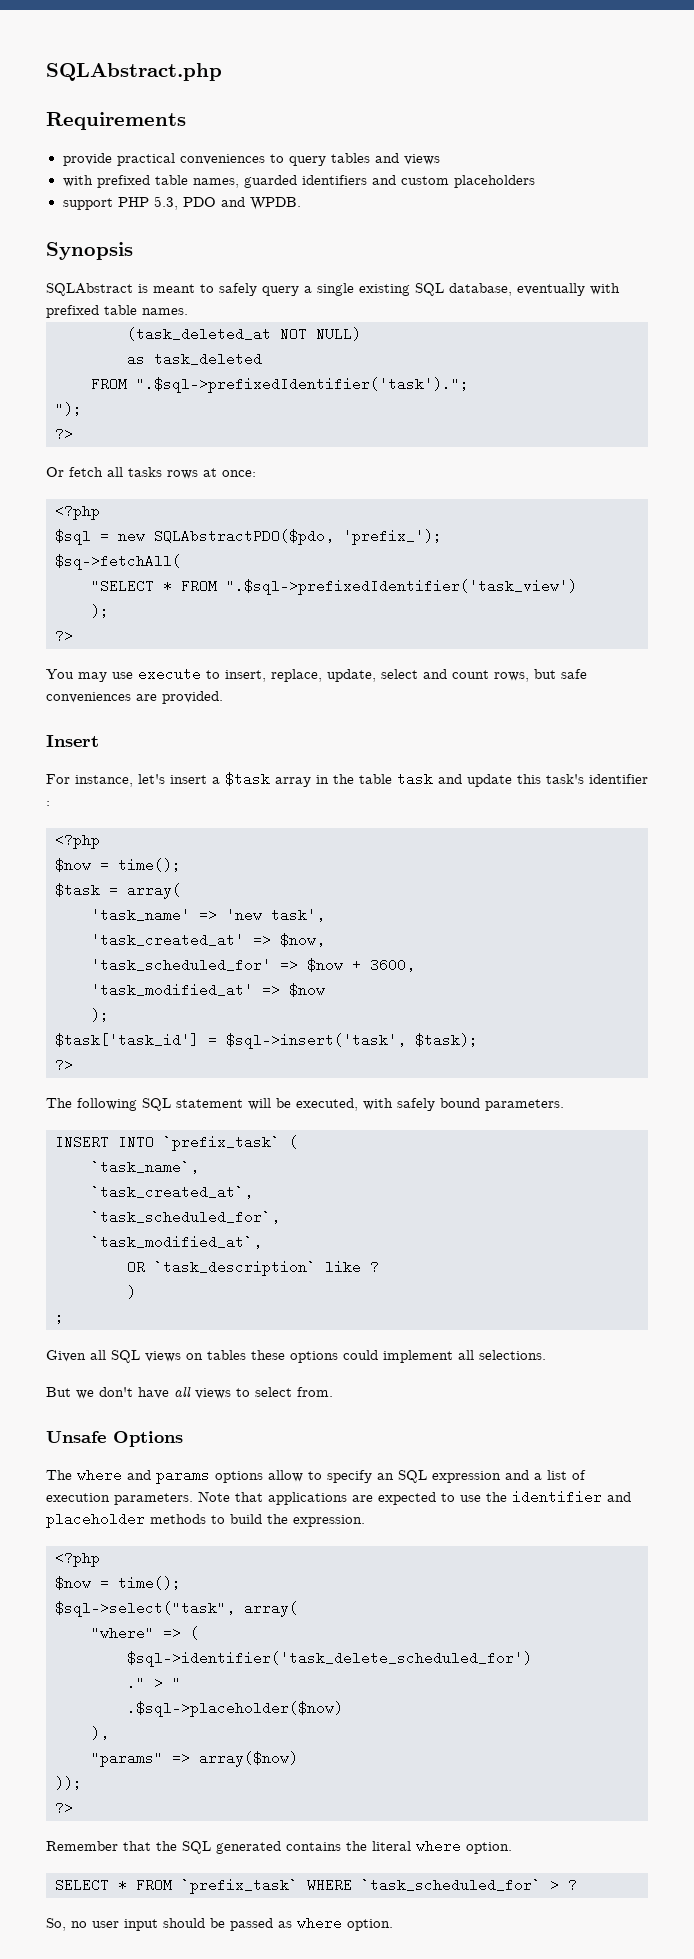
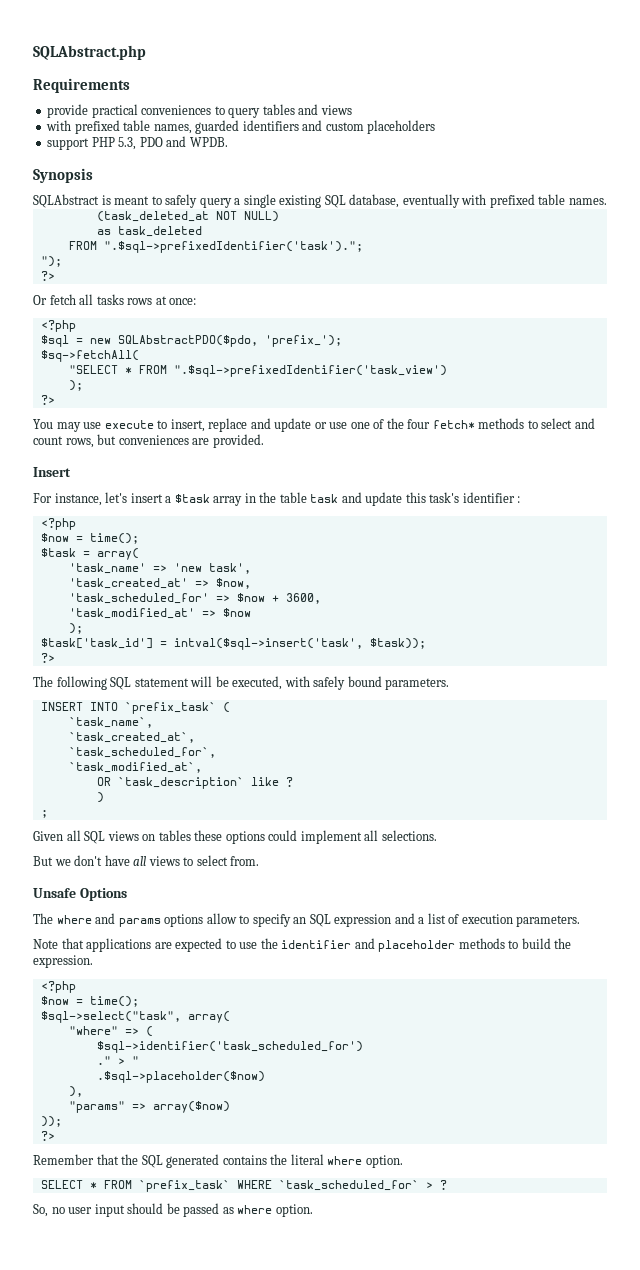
- You may use execute to insert, replace, update, select and count rows, but safe conveniences are provided.
+ You may use execute to insert, replace and update or use one of the four fetch* methods to select and count rows, but conveniences are provided.
- $task['task_id'] = $sql->insert('task', $task);
+ $task['task_id'] = intval($sql->insert('task', $task));
- The where and params options allow to specify an SQL expression and a list of execution parameters. Note that applications are expected to use the identifier and placeholder methods to build the expression.
+ The where and params options allow to specify an SQL expression and a list of execution parameters.
+ Note that applications are expected to use the identifier and placeholder methods to build the expression.
- $sql->identifier('task_delete_scheduled_for')
+ $sql->identifier('task_scheduled_for')

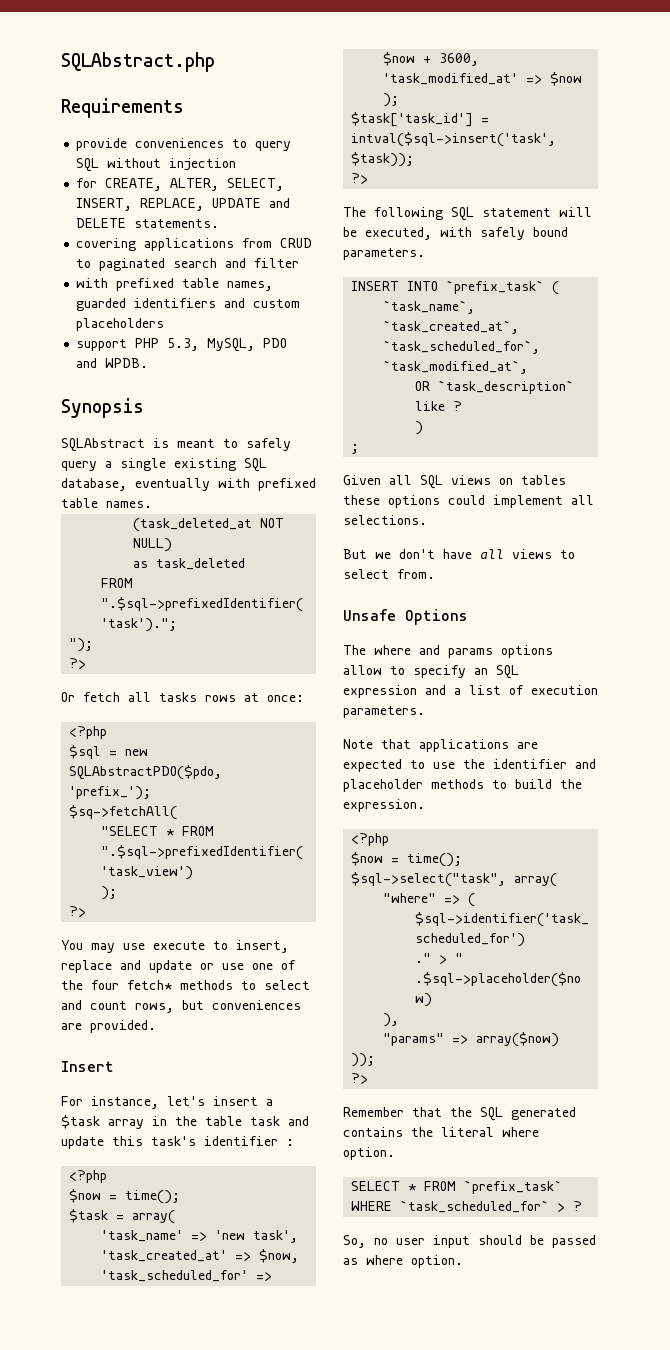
- provide practical conveniences to query tables and views
+ provide conveniences to query SQL without injection
+ for CREATE, ALTER, SELECT, INSERT, REPLACE, UPDATE and DELETE statements.
+ covering applications from CRUD to paginated search and filter
- support PHP 5.3, PDO and WPDB.
+ support PHP 5.3, MySQL, PDO and WPDB.

